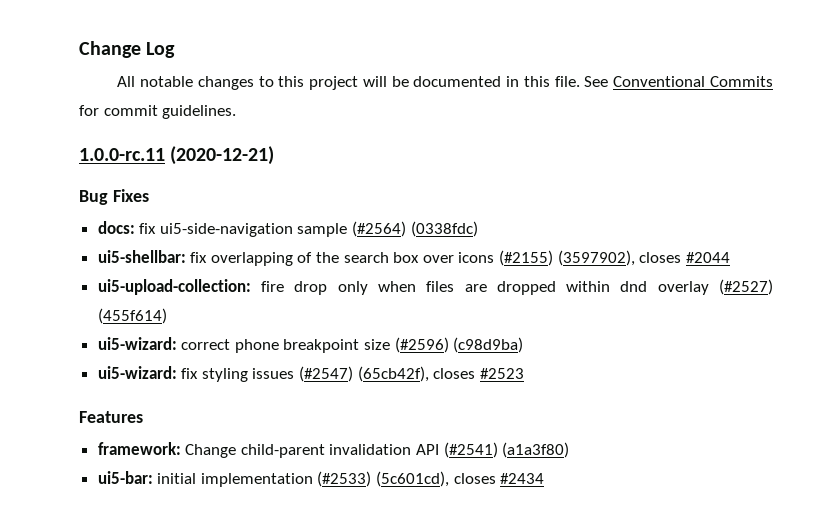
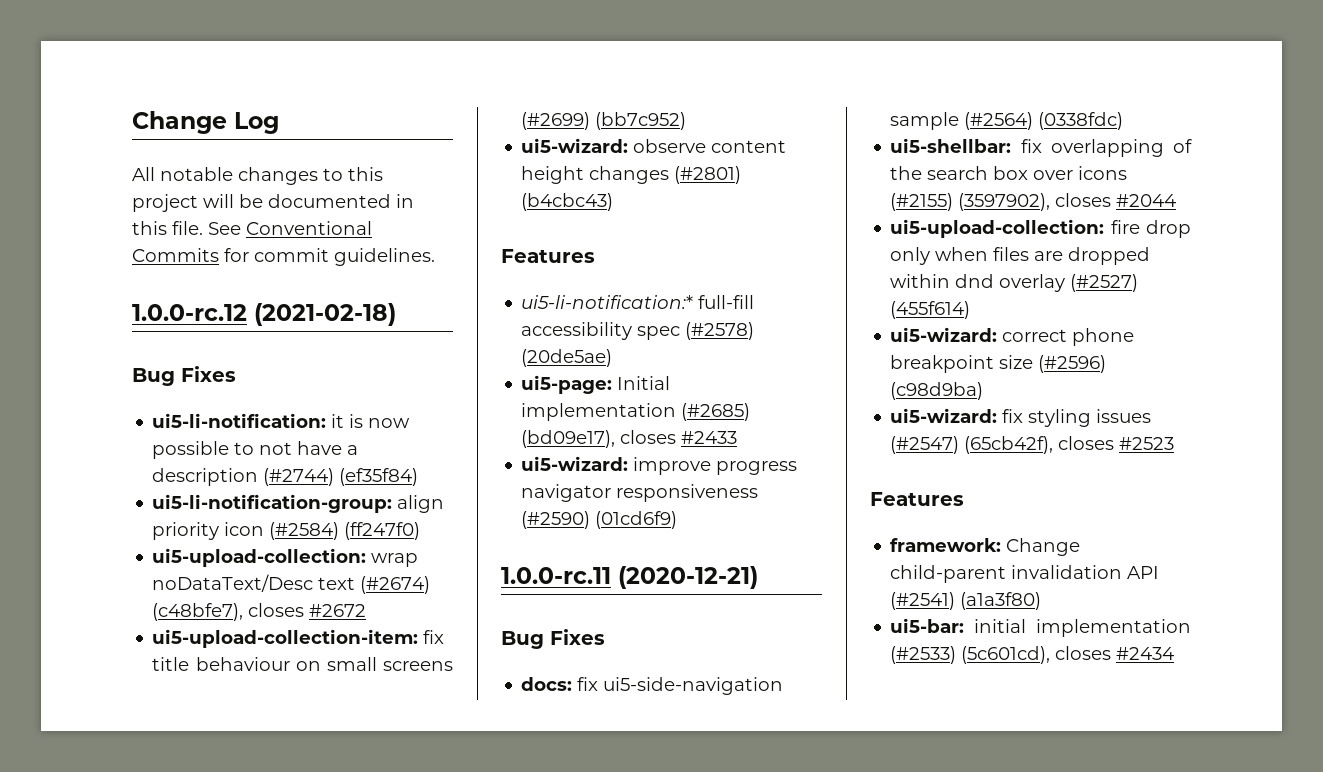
+ 1.0.0-rc.12 (2021-02-18)
+ Bug Fixes
+ ui5-li-notification: it is now possible to not have a description (#2744) (ef35f84)
+ ui5-li-notification-group: align priority icon (#2584) (ff247f0)
+ ui5-upload-collection: wrap noDataText/Desc text (#2674) (c48bfe7), closes #2672
+ ui5-upload-collection-item: fix title behaviour on small screens (#2699) (bb7c952)
+ ui5-wizard: observe content height changes (#2801) (b4cbc43)
+ Features
+ ui5-li-notification:* full-fill accessibility spec (#2578) (20de5ae)
+ ui5-page: Initial implementation (#2685) (bd09e17), closes #2433
+ ui5-wizard: improve progress navigator responsiveness (#2590) (01cd6f9)

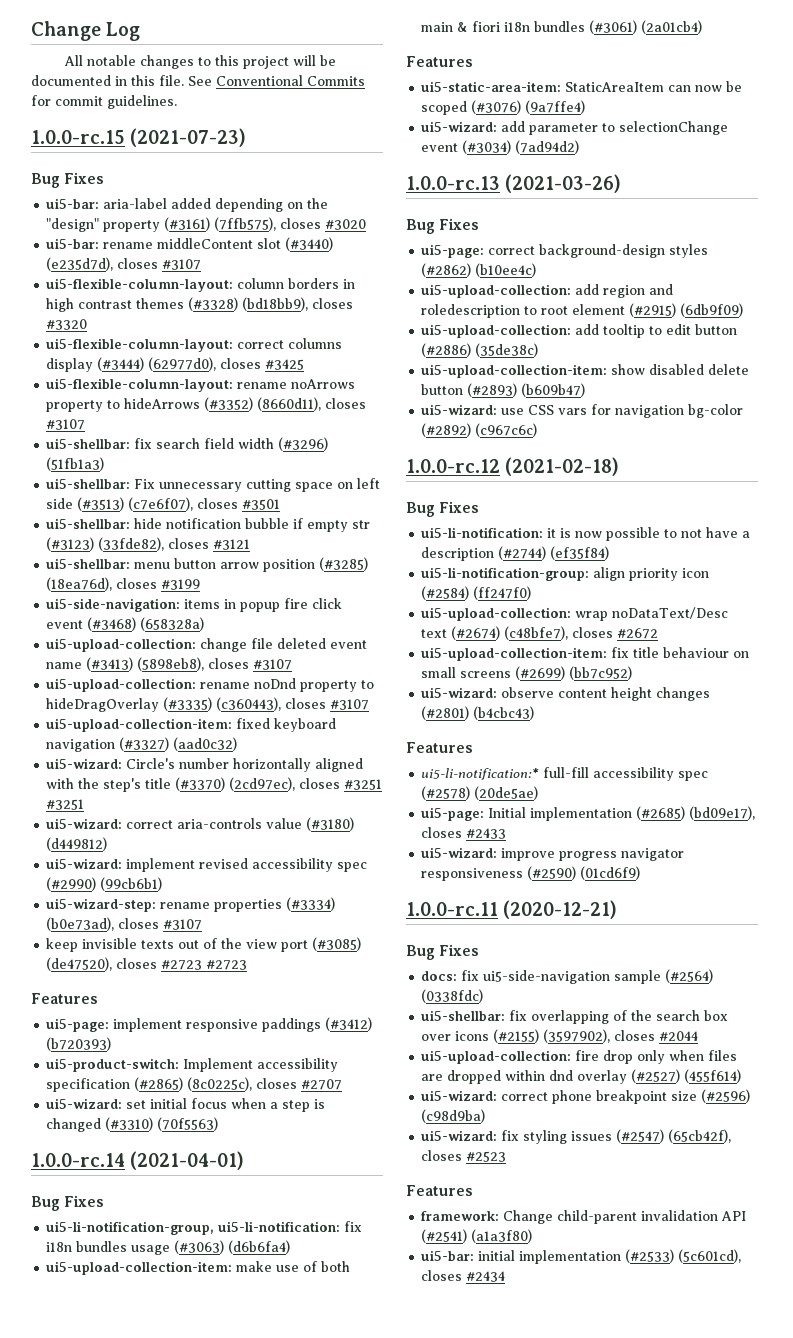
+ 1.0.0-rc.15 (2021-07-23)
+ Bug Fixes
+ ui5-bar: aria-label added depending on the "design" property (#3161) (7ffb575), closes #3020
+ ui5-bar: rename middleContent slot (#3440) (e235d7d), closes #3107
+ ui5-flexible-column-layout: column borders in high contrast themes (#3328) (bd18bb9), closes #3320
+ ui5-flexible-column-layout: correct columns display (#3444) (62977d0), closes #3425
+ ui5-flexible-column-layout: rename noArrows property to hideArrows (#3352) (8660d11), closes #3107
+ ui5-shellbar: fix search field width (#3296) (51fb1a3)
+ ui5-shellbar: Fix unnecessary cutting space on left side (#3513) (c7e6f07), closes #3501
+ ui5-shellbar: hide notification bubble if empty str (#3123) (33fde82), closes #3121
+ ui5-shellbar: menu button arrow position (#3285) (18ea76d), closes #3199
+ ui5-side-navigation: items in popup fire click event (#3468) (658328a)
+ ui5-upload-collection: change file deleted event name (#3413) (5898eb8), closes #3107
+ ui5-upload-collection: rename noDnd property to hideDragOverlay (#3335) (c360443), closes #3107
+ ui5-upload-collection-item: fixed keyboard navigation (#3327) (aad0c32)
+ ui5-wizard: Circle's number horizontally aligned with the step's title (#3370) (2cd97ec), closes #3251 #3251
+ ui5-wizard: correct aria-controls value (#3180) (d449812)
+ ui5-wizard: implement revised accessibility spec (#2990) (99cb6b1)
+ ui5-wizard-step: rename properties (#3334) (b0e73ad), closes #3107
+ keep invisible texts out of the view port (#3085) (de47520), closes #2723 #2723
+ Features
+ ui5-page: implement responsive paddings (#3412) (b720393)
+ ui5-product-switch: Implement accessibility specification (#2865) (8c0225c), closes #2707
+ ui5-wizard: set initial focus when a step is changed (#3310) (70f5563)
+ 1.0.0-rc.14 (2021-04-01)
+ Bug Fixes
+ ui5-li-notification-group, ui5-li-notification: fix i18n bundles usage (#3063) (d6b6fa4)
+ ui5-upload-collection-item: make use of both main & fiori i18n bundles (#3061) (2a01cb4)
+ Features
+ ui5-static-area-item: StaticAreaItem can now be scoped (#3076) (9a7ffe4)
+ ui5-wizard: add parameter to selectionChange event (#3034) (7ad94d2)
+ 1.0.0-rc.13 (2021-03-26)
+ Bug Fixes
+ ui5-page: correct background-design styles (#2862) (b10ee4c)
+ ui5-upload-collection: add region and roledescription to root element (#2915) (6db9f09)
+ ui5-upload-collection: add tooltip to edit button (#2886) (35de38c)
+ ui5-upload-collection-item: show disabled delete button (#2893) (b609b47)
+ ui5-wizard: use CSS vars for navigation bg-color (#2892) (c967c6c)

